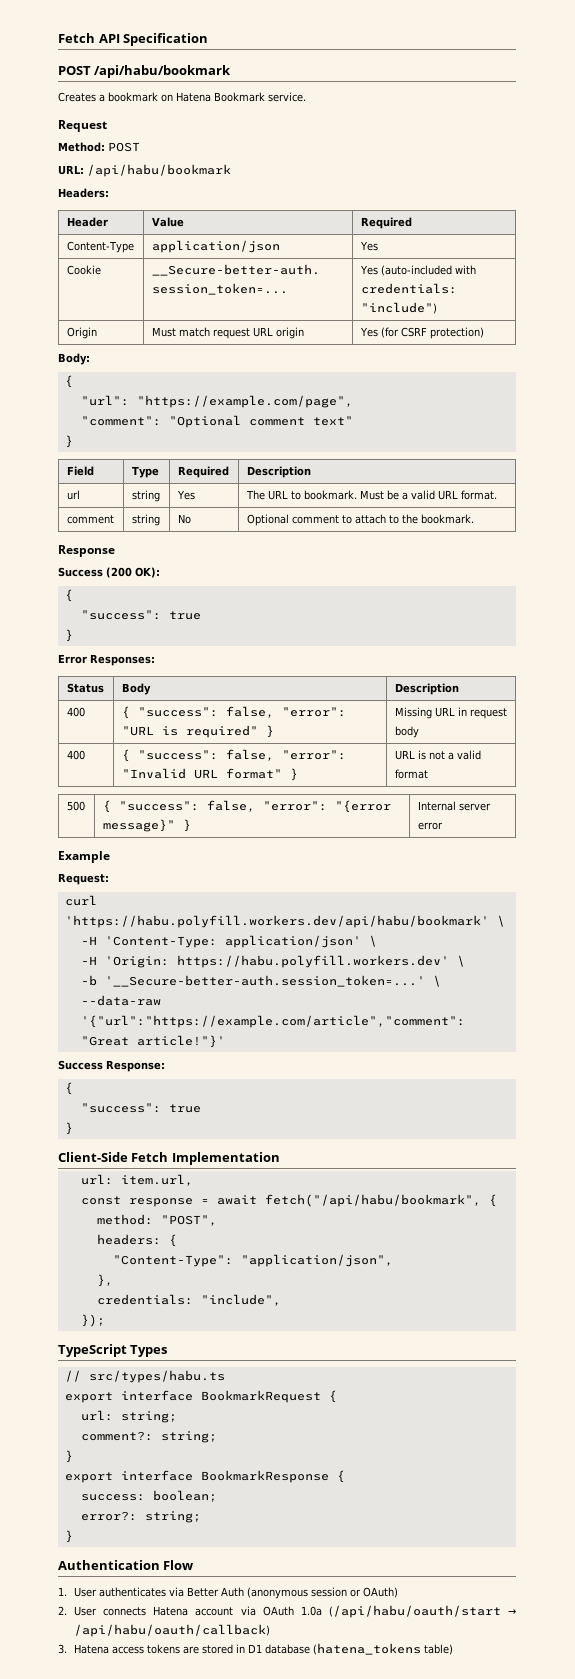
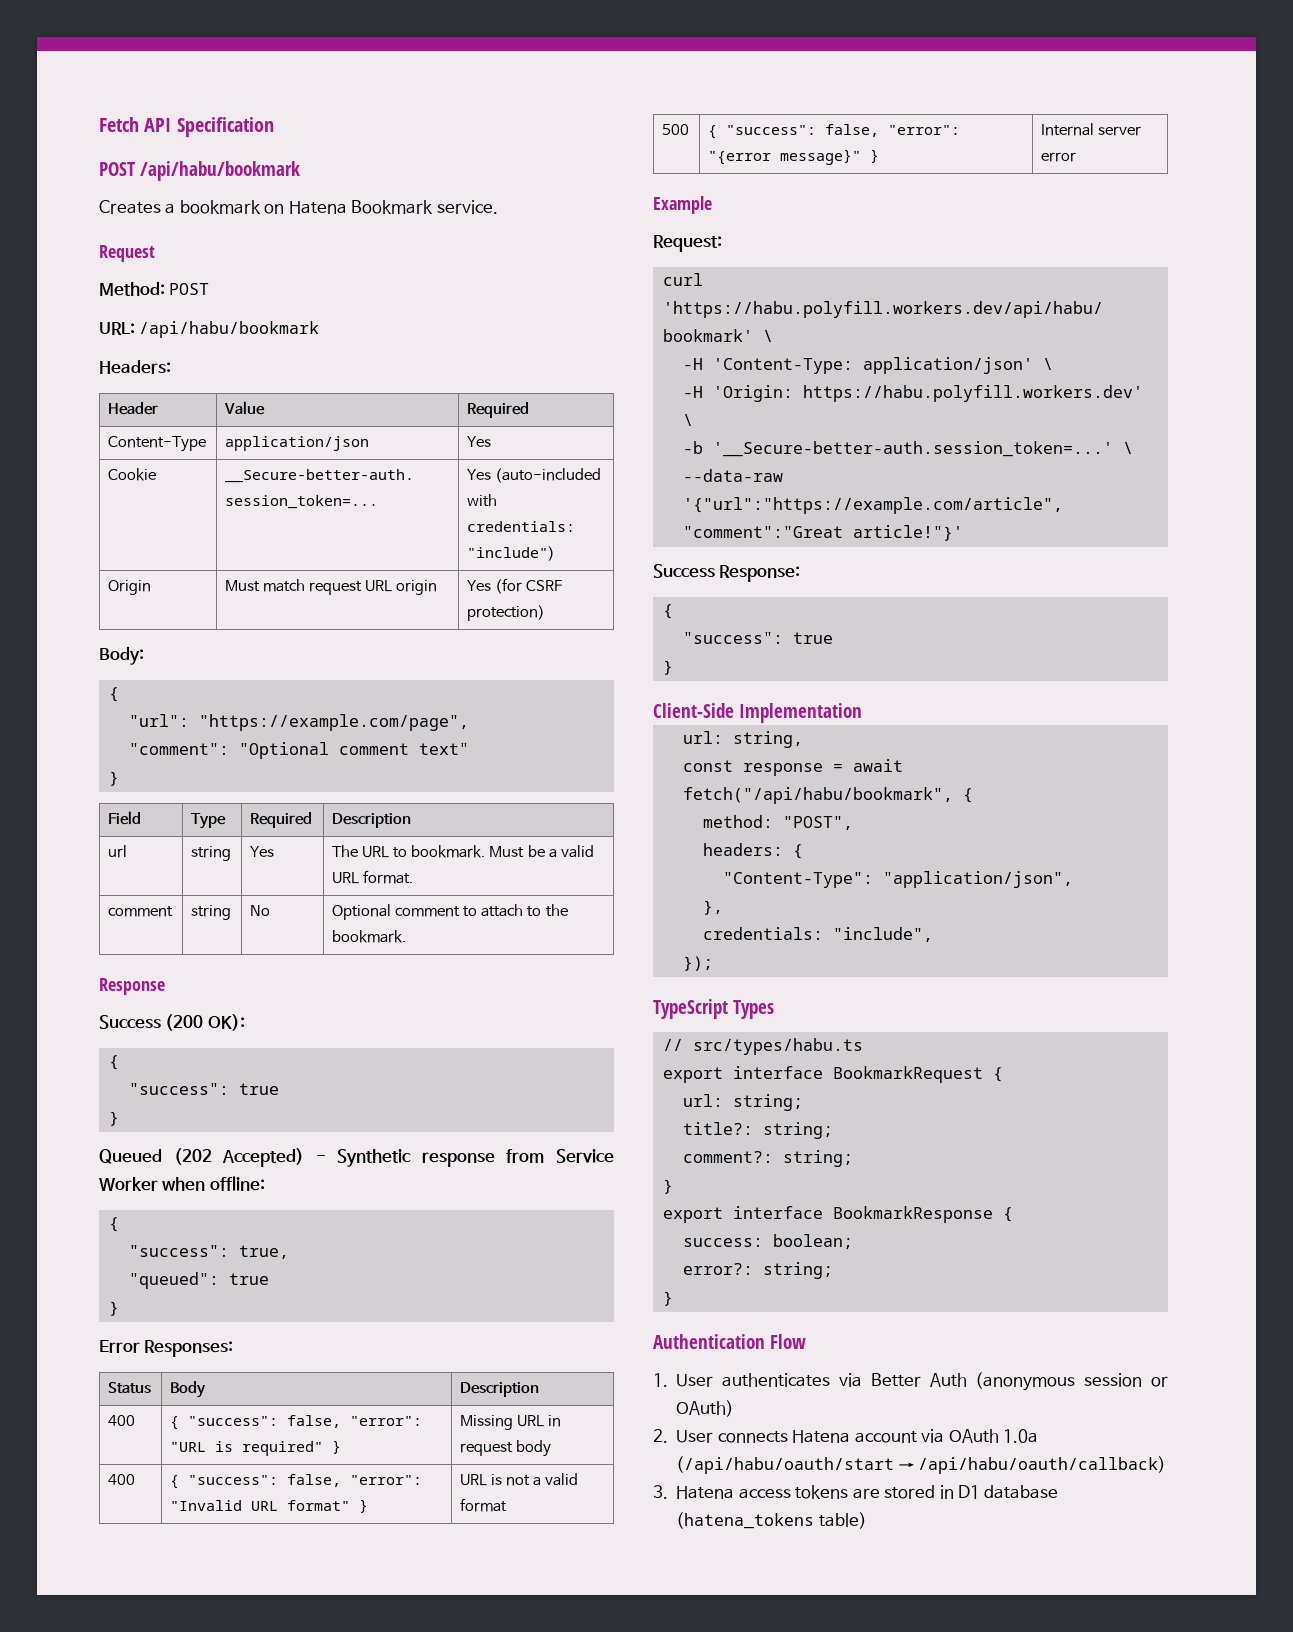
+ Queued (202 Accepted) - Synthetic response from Service Worker when offline:
+ {
+ "success": true,
+ "queued": true
+ }
- Client-Side Fetch Implementation
+ Client-Side Implementation
- url: item.url,
+ url: string,
+ title?: string;

